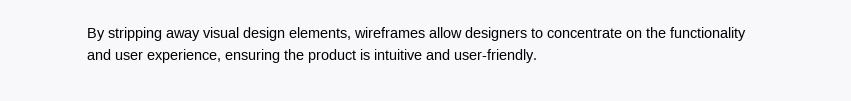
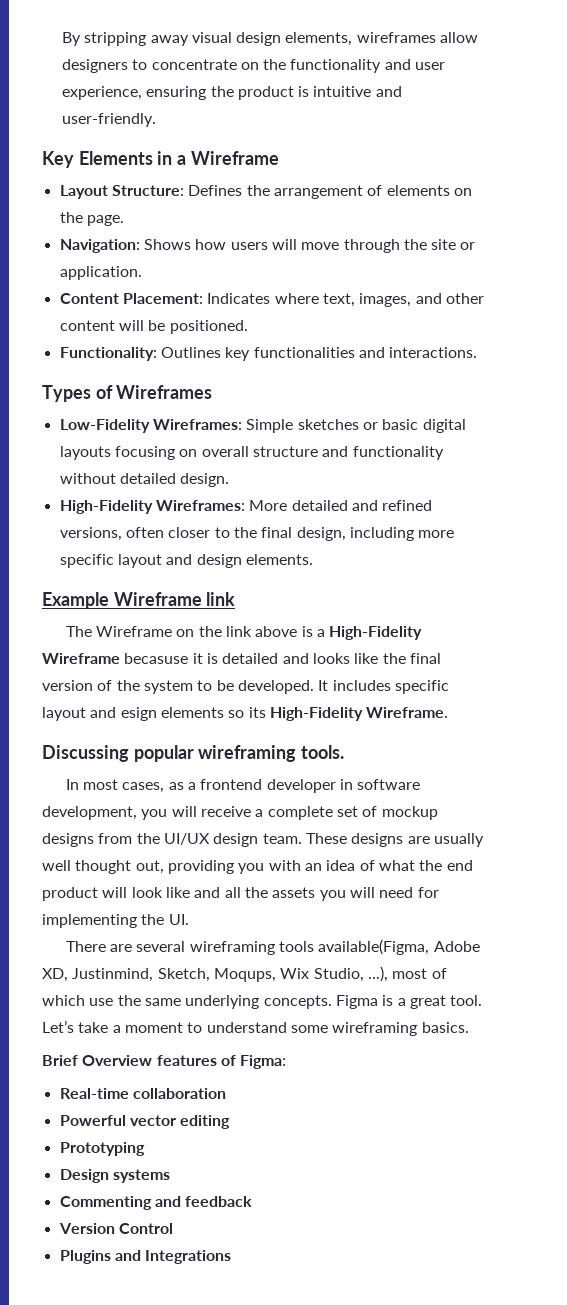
+ Key Elements in a Wireframe
+ Layout Structure: Defines the arrangement of elements on the page.
+ Navigation: Shows how users will move through the site or application.
+ Content Placement: Indicates where text, images, and other content will be positioned.
+ Functionality: Outlines key functionalities and interactions.
+ Types of Wireframes
+ Low-Fidelity Wireframes: Simple sketches or basic digital layouts focusing on overall structure and functionality without detailed design.
+ High-Fidelity Wireframes: More detailed and refined versions, often closer to the final design, including more specific layout and design elements.
+ Example Wireframe link
+ The Wireframe on the link above is a High-Fidelity Wireframe becasuse it is detailed and looks like the final version of the system to be developed. It includes specific layout and esign elements so its High-Fidelity Wireframe.
+ Discussing popular wireframing tools.
+ In most cases, as a frontend developer in software development, you will receive a complete set of mockup designs from the UI/UX design team. These designs are usually well thought out, providing you with an idea of what the end product will look like and all the assets you will need for implementing the UI.
+ There are several wireframing tools available(Figma, Adobe XD, Justinmind, Sketch, Moqups, Wix Studio, ...), most of which use the same underlying concepts. Figma is a great tool. Let’s take a moment to understand some wireframing basics.
+ Brief Overview features of Figma:
+ Real-time collaboration
+ Powerful vector editing
+ Prototyping
+ Design systems
+ Commenting and feedback
+ Version Control
+ Plugins and Integrations

